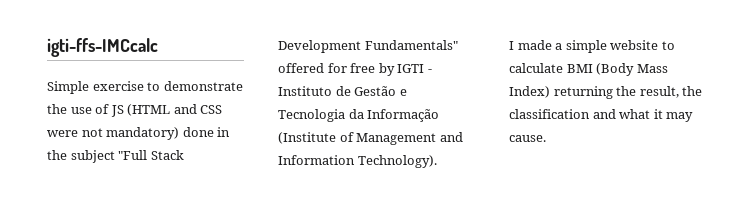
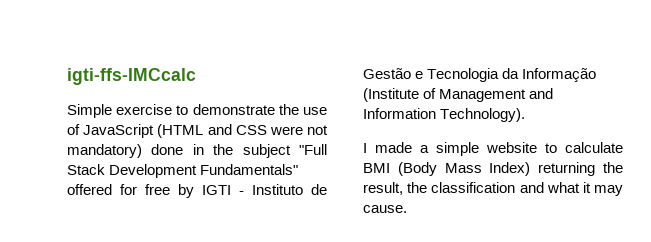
- Simple exercise to demonstrate the use of JS (HTML and CSS were not mandatory) done in the subject "Full Stack Development Fundamentals" offered for free by IGTI - Instituto de Gestão e Tecnologia da Informação (Institute of Management and Information Technology).
+ Simple exercise to demonstrate the use of JavaScript (HTML and CSS were not mandatory) done in the subject "Full Stack Development Fundamentals" offered for free by IGTI - Instituto de Gestão e Tecnologia da Informação (Institute of Management and Information Technology).

